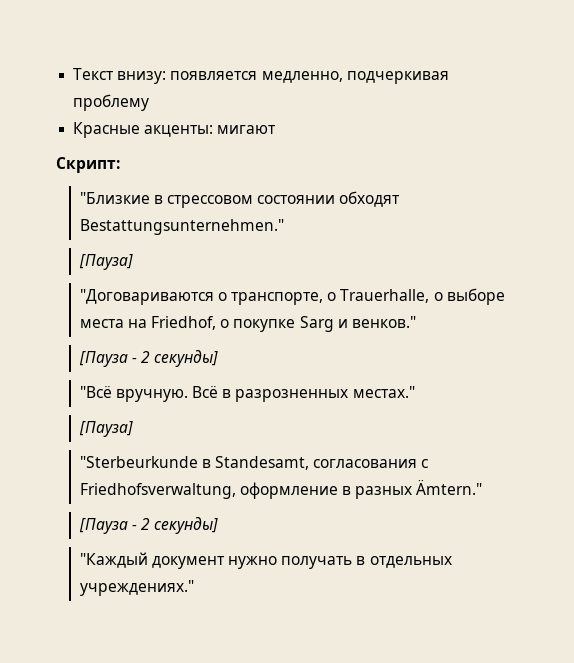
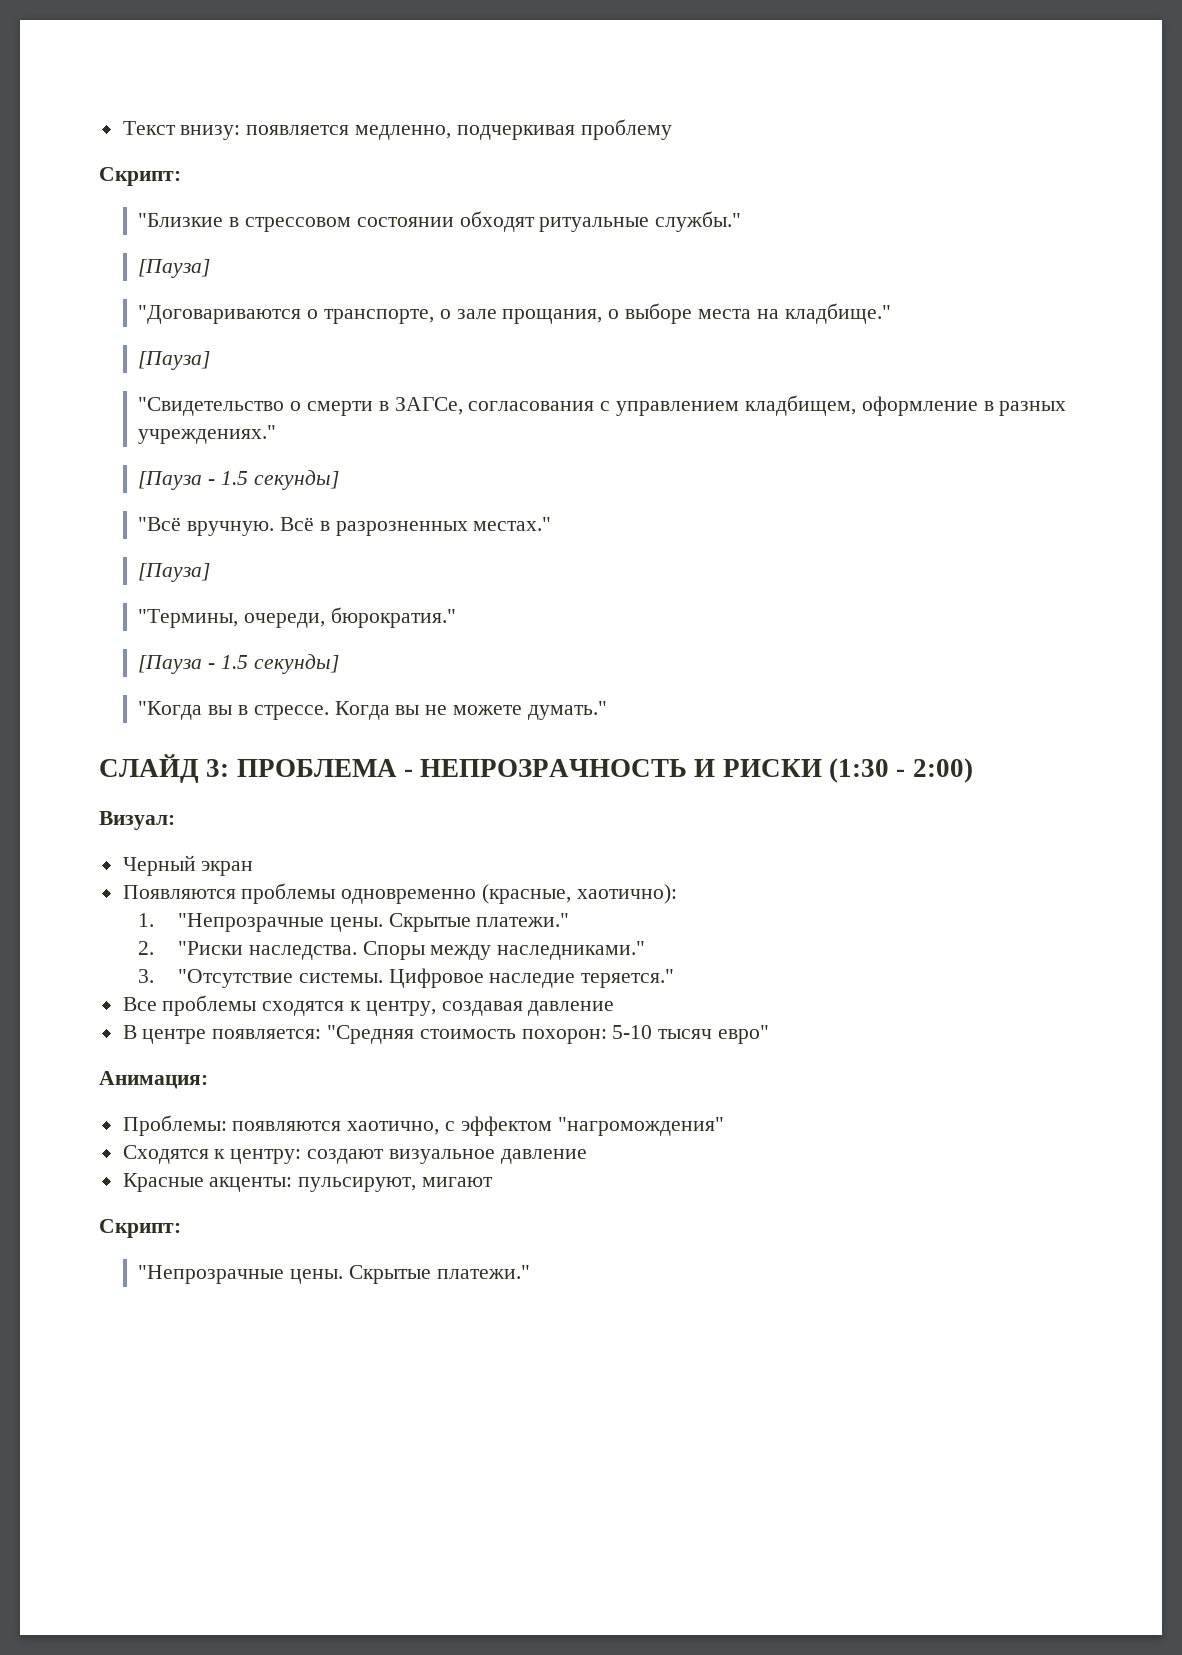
- Красные акценты: мигают
- "Близкие в стрессовом состоянии обходят Bestattungsunternehmen."
+ "Близкие в стрессовом состоянии обходят ритуальные службы."
- "Договариваются о транспорте, о Trauerhalle, о выборе места на Friedhof, о покупке Sarg и венков."
- [Пауза - 2 секунды]
+ "Договариваются о транспорте, о зале прощания, о выборе места на кладбище."
+ [Пауза]
+ "Свидетельство о смерти в ЗАГСе, согласования с управлением кладбищем, оформление в разных учреждениях."
+ [Пауза - 1.5 секунды]
- "Sterbeurkunde в Standesamt, согласования с Friedhofsverwaltung, оформление в разных Ämtern."
- [Пауза - 2 секунды]
- "Каждый документ нужно получать в отдельных учреждениях."
+ "Термины, очереди, бюрократия."
+ [Пауза - 1.5 секунды]
+ "Когда вы в стрессе. Когда вы не можете думать."
+ СЛАЙД 3: ПРОБЛЕМА - НЕПРОЗРАЧНОСТЬ И РИСКИ (1:30 - 2:00)
+ Визуал:
+ Черный экран
+ Появляются проблемы одновременно (красные, хаотично):
+ 1. "Непрозрачные цены. Скрытые платежи."
+ 2. "Риски наследства. Споры между наследниками."
+ 3. "Отсутствие системы. Цифровое наследие теряется."
+ Все проблемы сходятся к центру, создавая давление
+ В центре появляется: "Средняя стоимость похорон: 5-10 тысяч евро"
+ Анимация:
+ Проблемы: появляются хаотично, с эффектом "нагромождения"
+ Сходятся к центру: создают визуальное давление
+ Красные акценты: пульсируют, мигают
+ Скрипт:
+ "Непрозрачные цены. Скрытые платежи."

